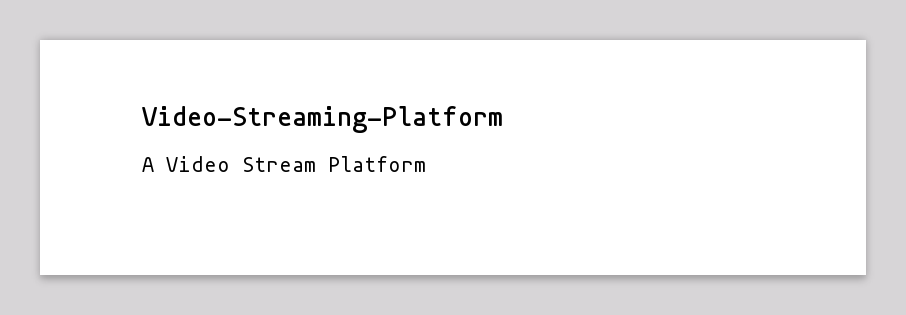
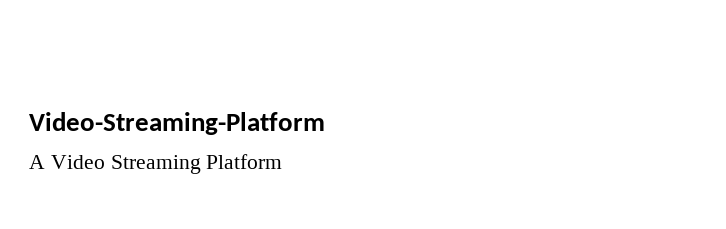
- A Video Stream Platform
+ A Video Streaming Platform

